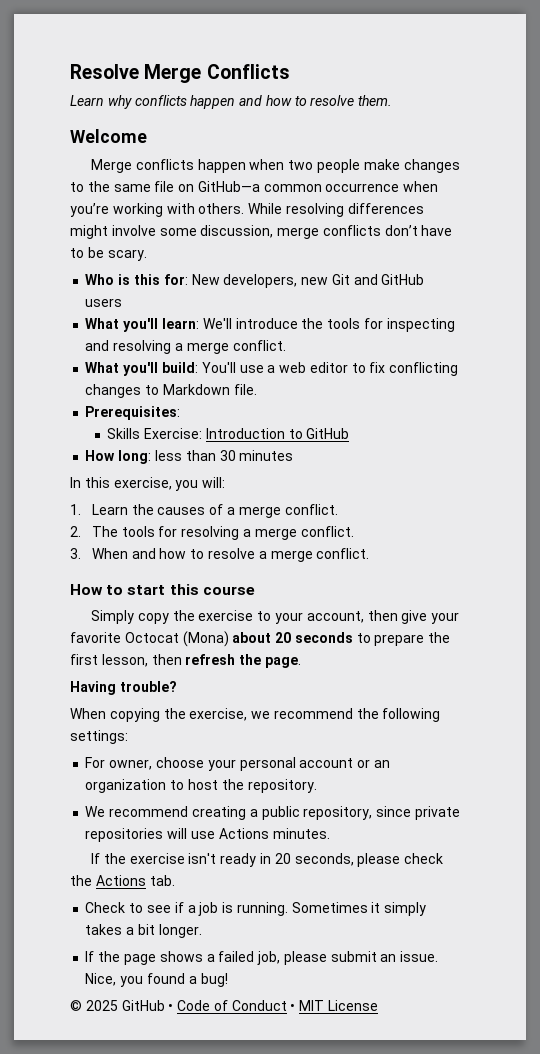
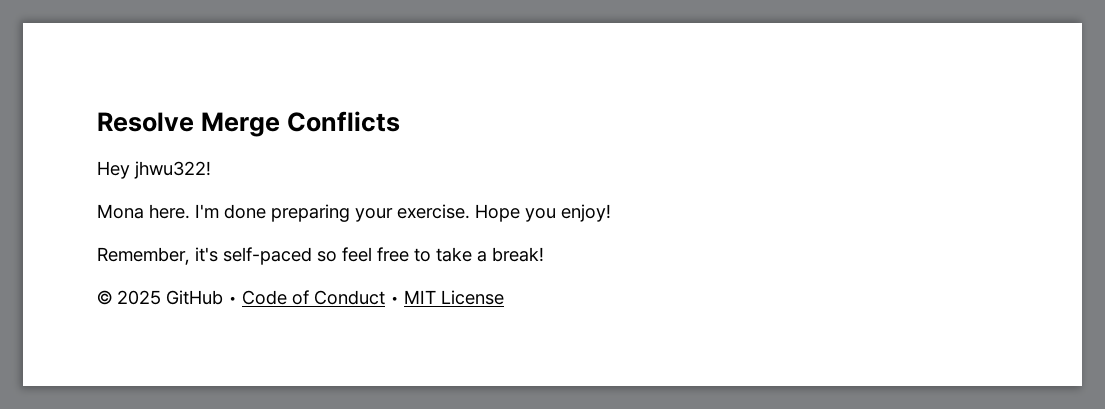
- Learn why conflicts happen and how to resolve them.
- Welcome
- Merge conflicts happen when two people make changes to the same file on GitHub—a common occurrence when you’re working with others. While resolving differences might involve some discussion, merge conflicts don’t have to be scary.
- Who is this for: New developers, new Git and GitHub users
- What you'll learn: We'll introduce the tools for inspecting and resolving a merge conflict.
- What you'll build: You'll use a web editor to fix conflicting changes to Markdown file.
- Prerequisites:
- Skills Exercise: Introduction to GitHub
- How long: less than 30 minutes
- In this exercise, you will:
- 1. Learn the causes of a merge conflict.
- 2. The tools for resolving a merge conflict.
- 3. When and how to resolve a merge conflict.
- How to start this course
- Simply copy the exercise to your account, then give your favorite Octocat (Mona) about 20 seconds to prepare the first lesson, then refresh the page.
- Having trouble?
- When copying the exercise, we recommend the following settings:
- For owner, choose your personal account or an organization to host the repository.
- We recommend creating a public repository, since private repositories will use Actions minutes.
- If the exercise isn't ready in 20 seconds, please check the Actions tab.
- Check to see if a job is running. Sometimes it simply takes a bit longer.
- If the page shows a failed job, please submit an issue. Nice, you found a bug!
+ Hey jhwu322!
+ Mona here. I'm done preparing your exercise. Hope you enjoy!
+ Remember, it's self-paced so feel free to take a break!

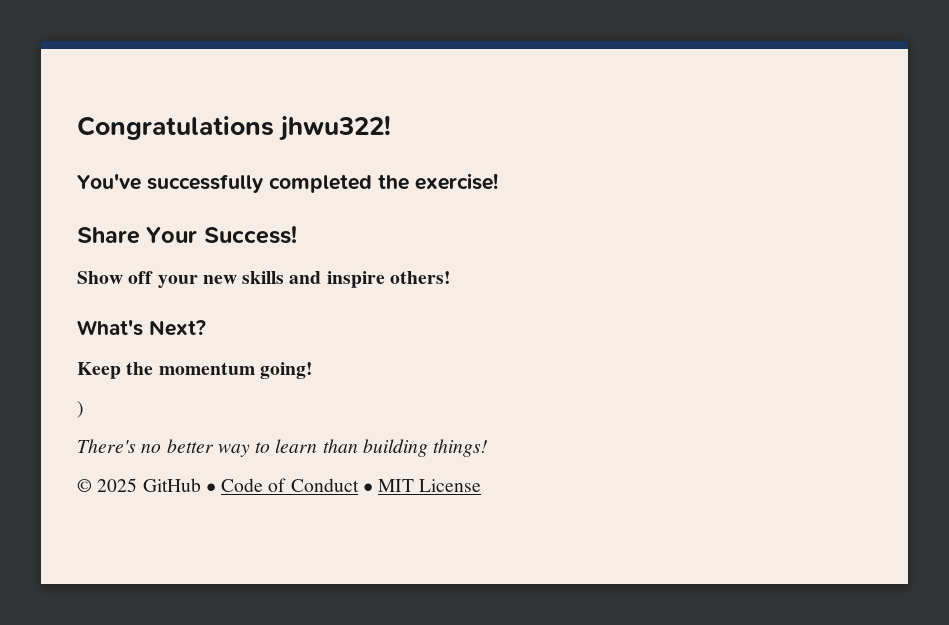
- Resolve Merge Conflicts
- Hey jhwu322!
- Mona here. I'm done preparing your exercise. Hope you enjoy!
- Remember, it's self-paced so feel free to take a break!
+ Congratulations jhwu322!
+ You've successfully completed the exercise!
+ Share Your Success!
+ Show off your new skills and inspire others!
+ What's Next?
+ Keep the momentum going!
+ )
+ There's no better way to learn than building things!

